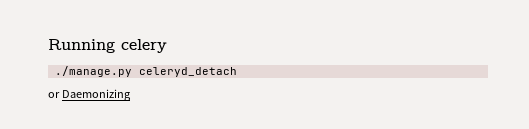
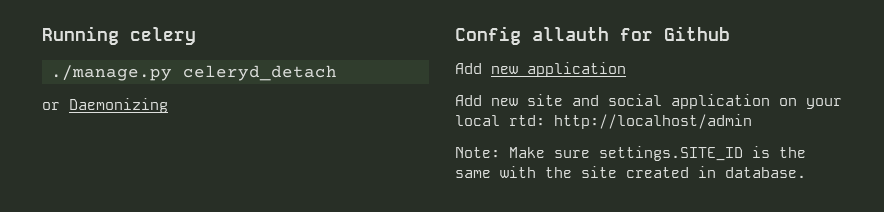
+ Config allauth for Github
+ Add new application
+ Add new site and social application on your local rtd: http://localhost/admin
+ Note: Make sure settings.SITE_ID is the same with the site created in database.

